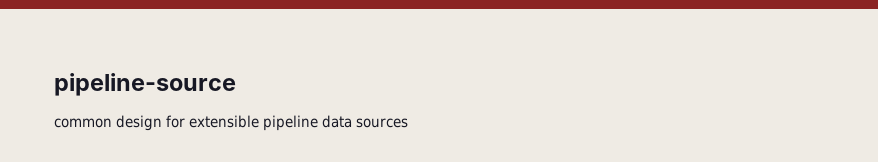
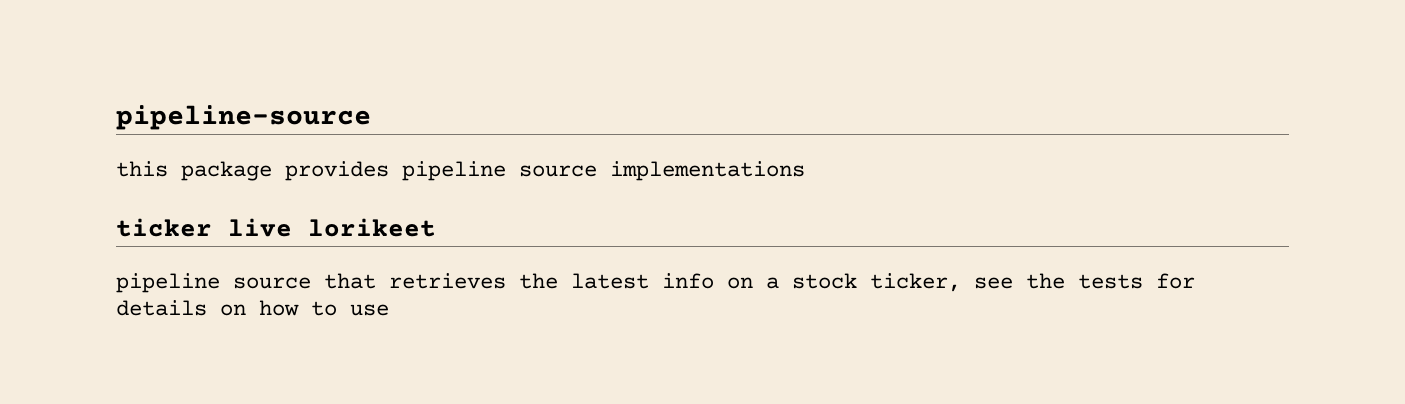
- common design for extensible pipeline data sources
+ this package provides pipeline source implementations
+ ticker live lorikeet
+ pipeline source that retrieves the latest info on a stock ticker, see the tests for details on how to use

